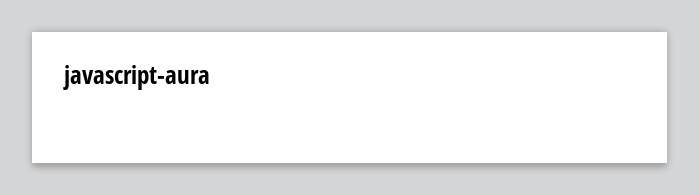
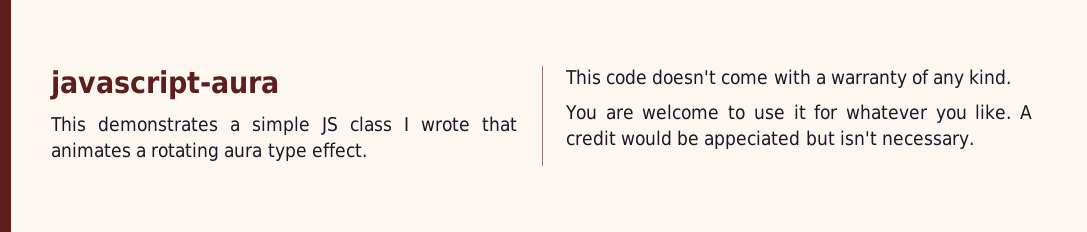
+ This demonstrates a simple JS class I wrote that animates a rotating aura type effect.
+ This code doesn't come with a warranty of any kind.
+ You are welcome to use it for whatever you like. A credit would be appeciated but isn't necessary.

